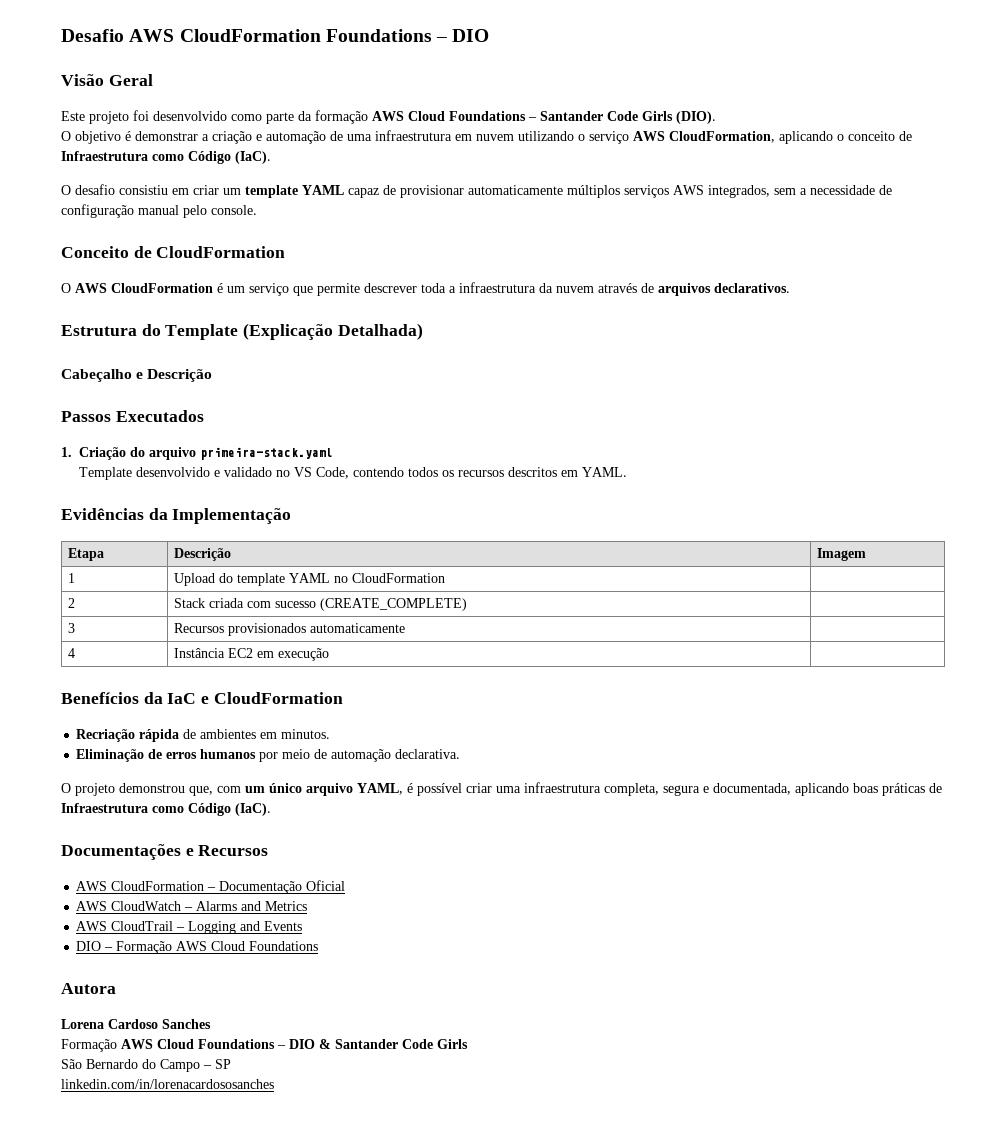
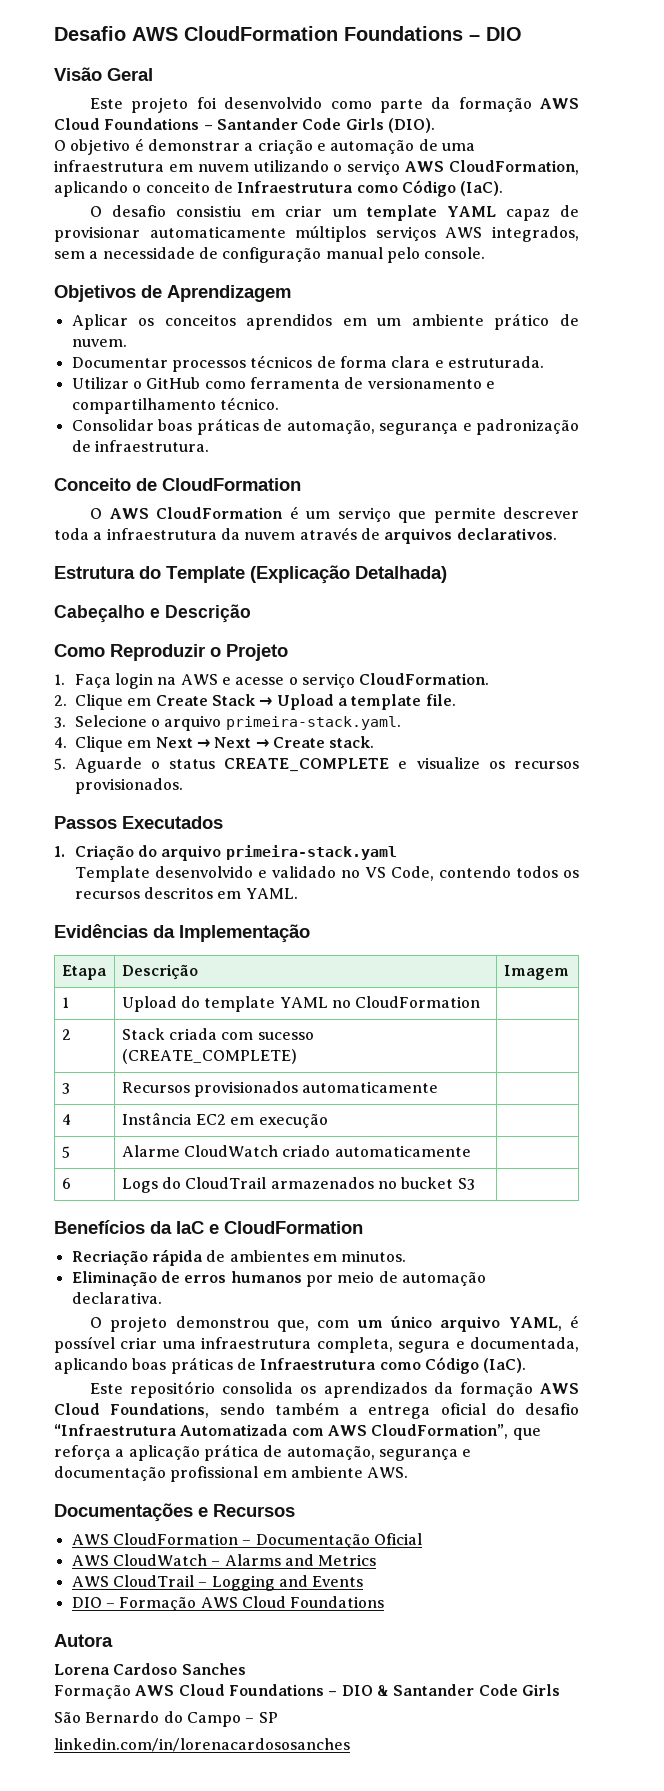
+ Objetivos de Aprendizagem
+ Aplicar os conceitos aprendidos em um ambiente prático de nuvem.
+ Documentar processos técnicos de forma clara e estruturada.
+ Utilizar o GitHub como ferramenta de versionamento e compartilhamento técnico.
+ Consolidar boas práticas de automação, segurança e padronização de infraestrutura.
+ Como Reproduzir o Projeto
+ 1. Faça login na AWS e acesse o serviço CloudFormation.
+ 2. Clique em Create Stack → Upload a template file.
+ 3. Selecione o arquivo primeira-stack.yaml.
+ 4. Clique em Next → Next → Create stack.
+ 5. Aguarde o status CREATE_COMPLETE e visualize os recursos provisionados.
+ 5 | Alarme CloudWatch criado automaticamente |
+ 6 | Logs do CloudTrail armazenados no bucket S3 |
+ Este repositório consolida os aprendizados da formação AWS Cloud Foundations, sendo também a entrega oficial do desafio “Infraestrutura Automatizada com AWS CloudFormation”, que reforça a aplicação prática de automação, segurança e documentação profissional em ambiente AWS.

